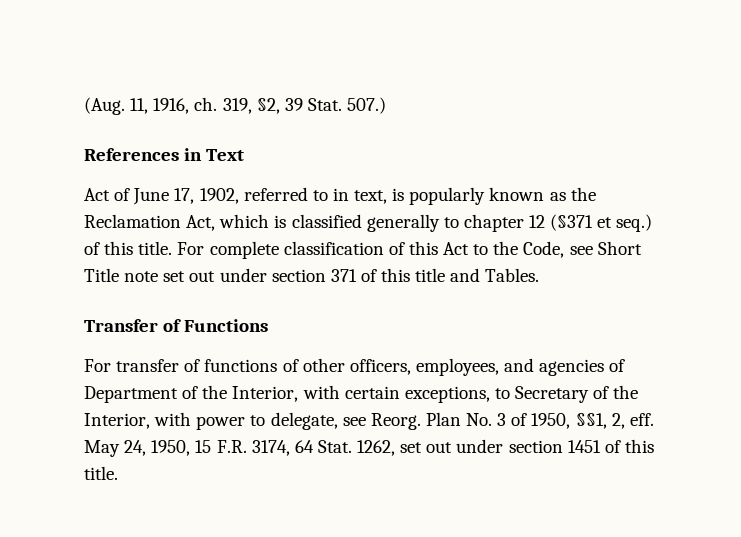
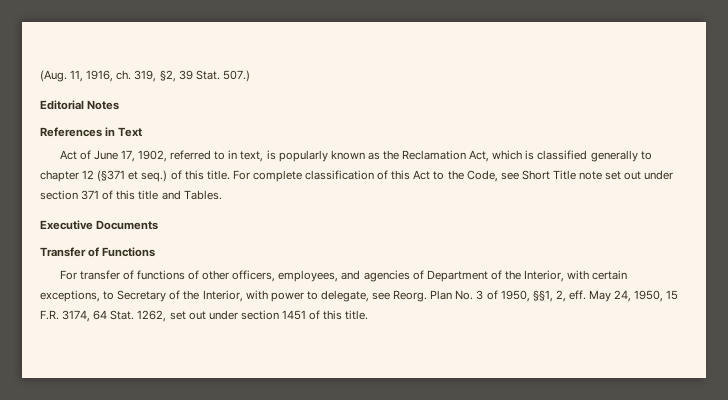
+ Editorial Notes
+ Executive Documents

